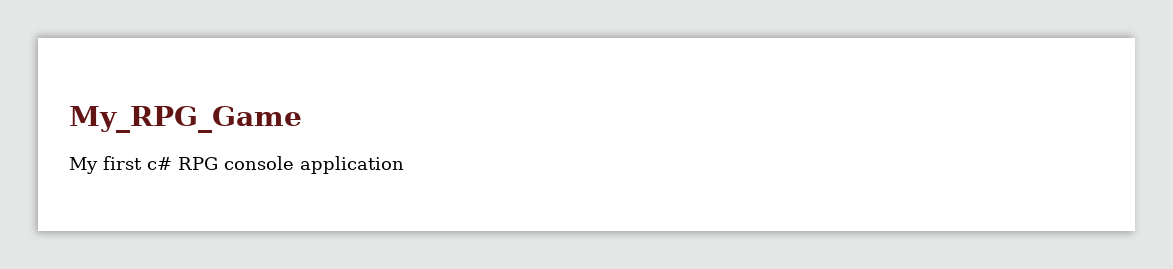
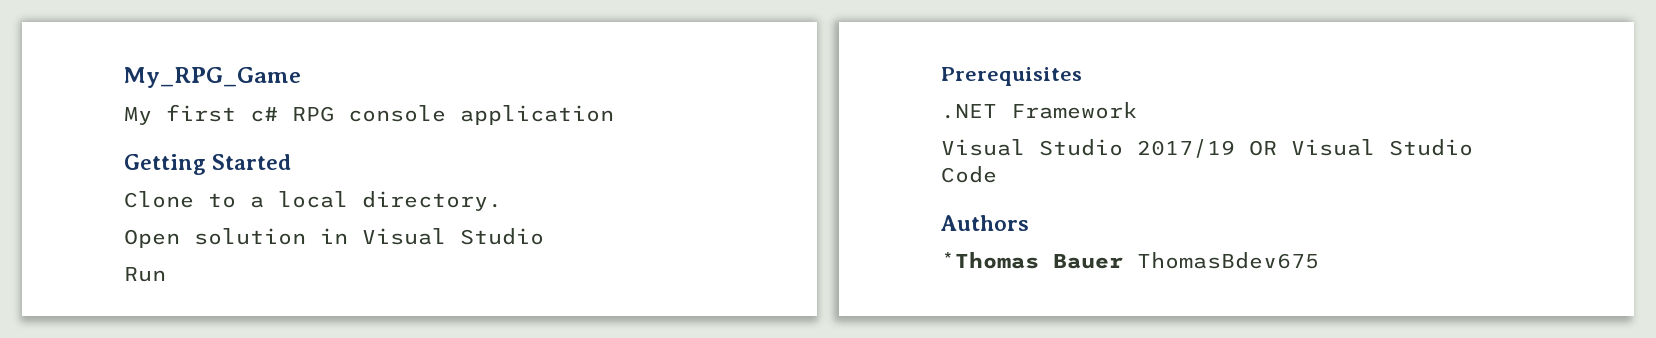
+ Getting Started
+ Clone to a local directory.
+ Open solution in Visual Studio
+ Run
+ Prerequisites
+ .NET Framework
+ Visual Studio 2017/19 OR Visual Studio Code
+ Authors
+ *Thomas Bauer ThomasBdev675

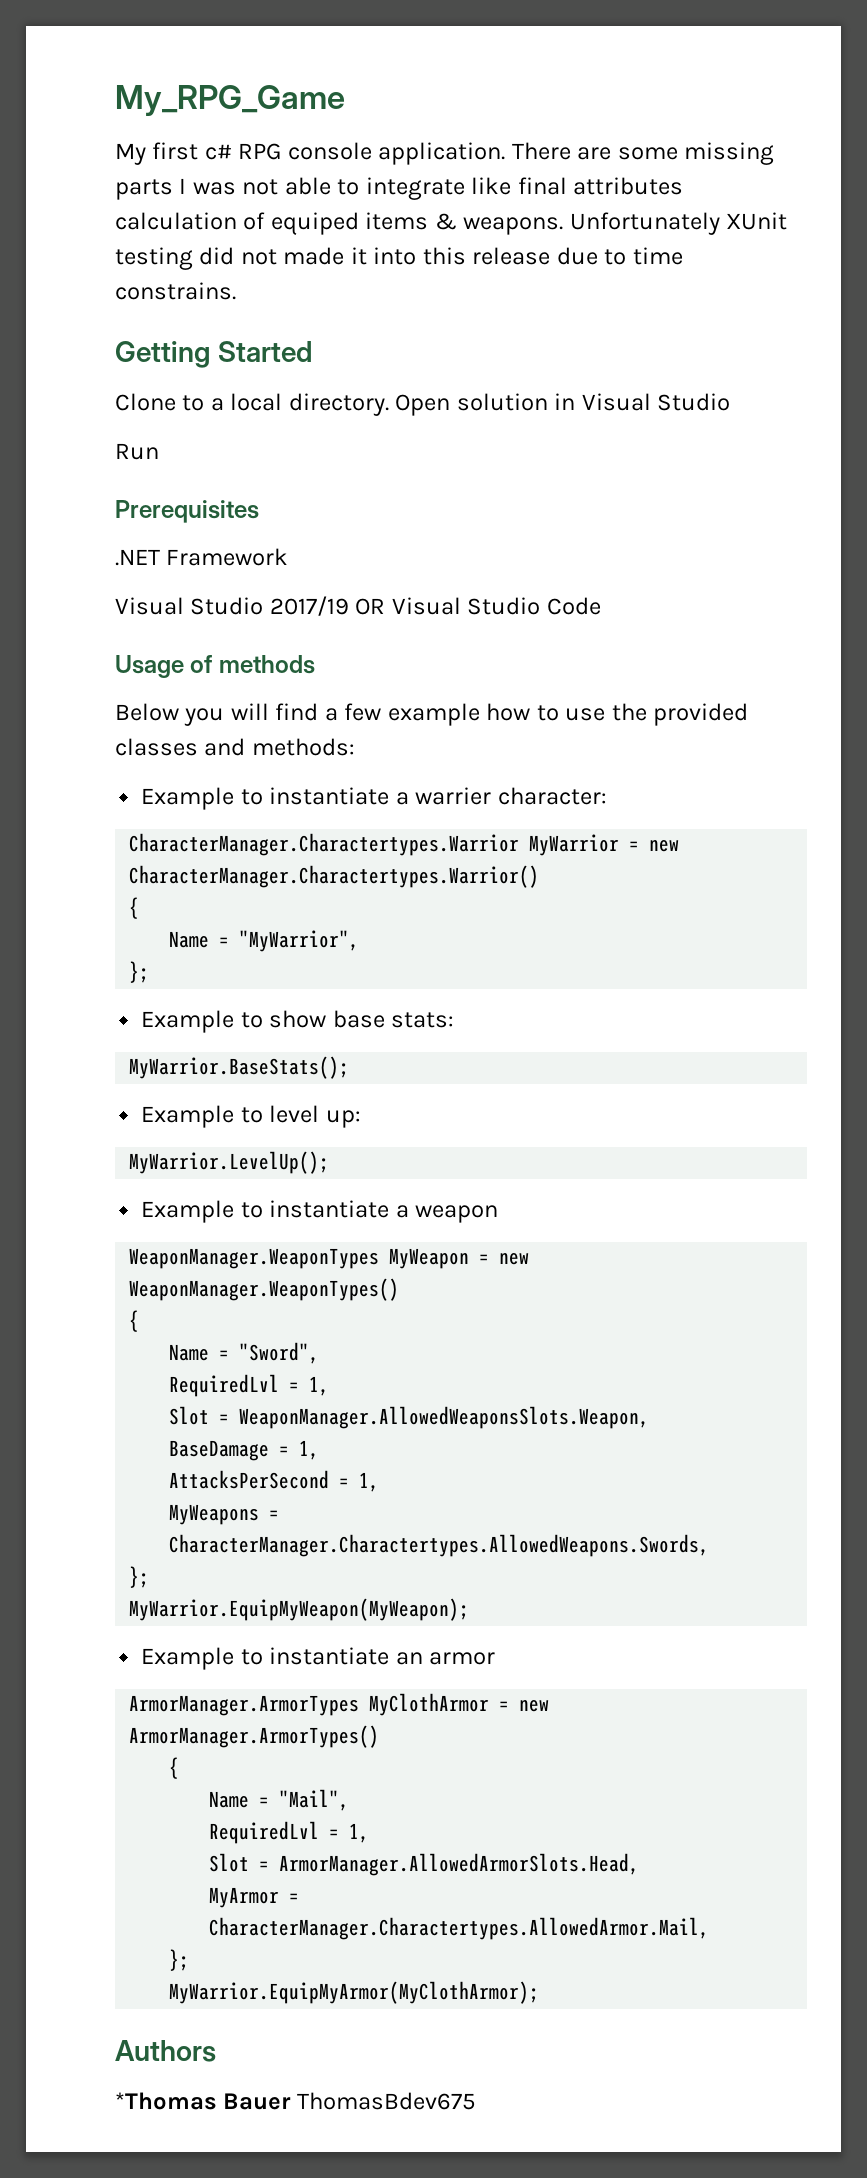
- My first c# RPG console application
+ My first c# RPG console application. There are some missing parts I was not able to integrate like final attributes calculation of equiped items & weapons. Unfortunately XUnit testing did not made it into this release due to time constrains.
- Clone to a local directory.
- Open solution in Visual Studio
+ Clone to a local directory. Open solution in Visual Studio
+ Usage of methods
+ Below you will find a few example how to use the provided classes and methods:
+ Example to instantiate a warrier character:
+ CharacterManager.Charactertypes.Warrior MyWarrior = new CharacterManager.Charactertypes.Warrior()
+ {
+ Name = "MyWarrior",
+ };
+ Example to show base stats:
+ MyWarrior.BaseStats();
+ Example to level up:
+ MyWarrior.LevelUp();
+ Example to instantiate a weapon
+ WeaponManager.WeaponTypes MyWeapon = new WeaponManager.WeaponTypes()
+ {
+ Name = "Sword",
+ RequiredLvl = 1,
+ Slot = WeaponManager.AllowedWeaponsSlots.Weapon,
+ BaseDamage = 1,
+ AttacksPerSecond = 1,
+ MyWeapons = CharacterManager.Charactertypes.AllowedWeapons.Swords,
+ };
+ MyWarrior.EquipMyWeapon(MyWeapon);
+ Example to instantiate an armor
+ ArmorManager.ArmorTypes MyClothArmor = new ArmorManager.ArmorTypes()
+ {
+ Name = "Mail",
+ RequiredLvl = 1,
+ Slot = ArmorManager.AllowedArmorSlots.Head,
+ MyArmor = CharacterManager.Charactertypes.AllowedArmor.Mail,
+ };
+ MyWarrior.EquipMyArmor(MyClothArmor);

